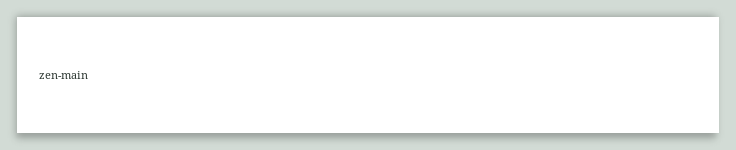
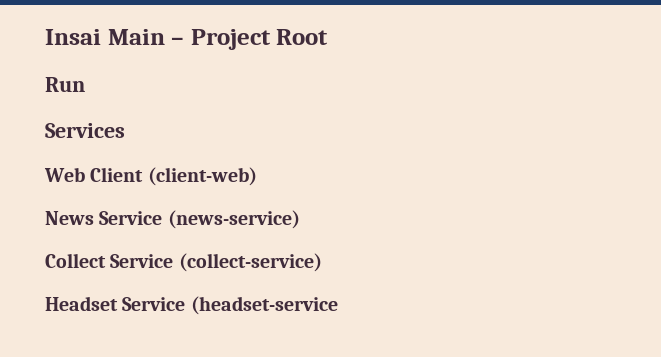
- zen-main
+ Insai Main – Project Root
+ Run
+ Services
+ Web Client (client-web)
+ News Service (news-service)
+ Collect Service (collect-service)
+ Headset Service (headset-service

